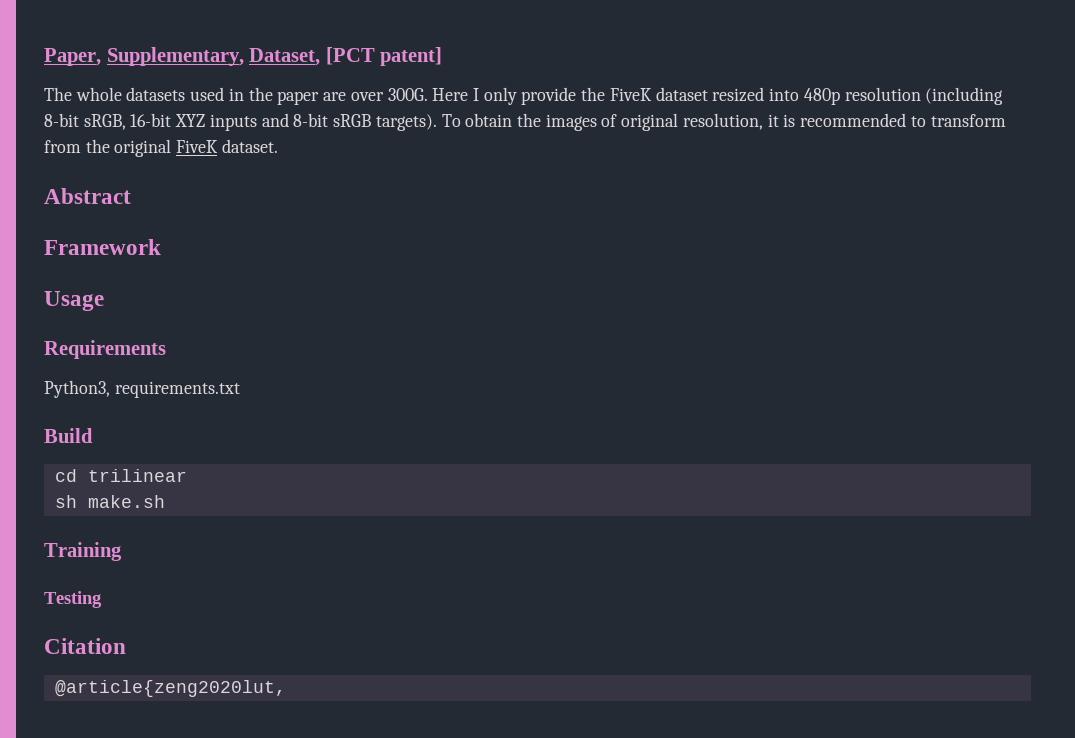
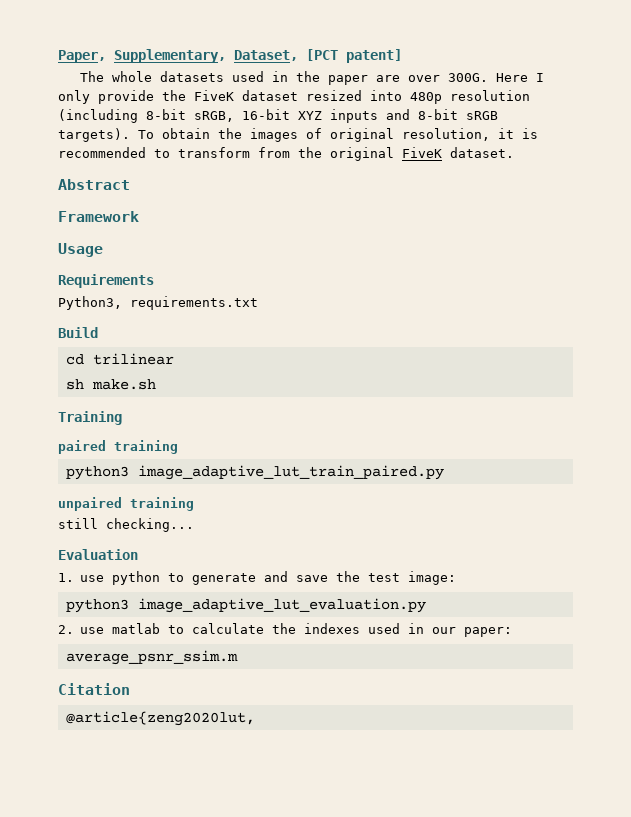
- Testing
+ paired training
+ python3 image_adaptive_lut_train_paired.py
+ unpaired training
+ still checking...
+ Evaluation
+ 1. use python to generate and save the test image:
+ python3 image_adaptive_lut_evaluation.py
+ 2. use matlab to calculate the indexes used in our paper:
+ average_psnr_ssim.m

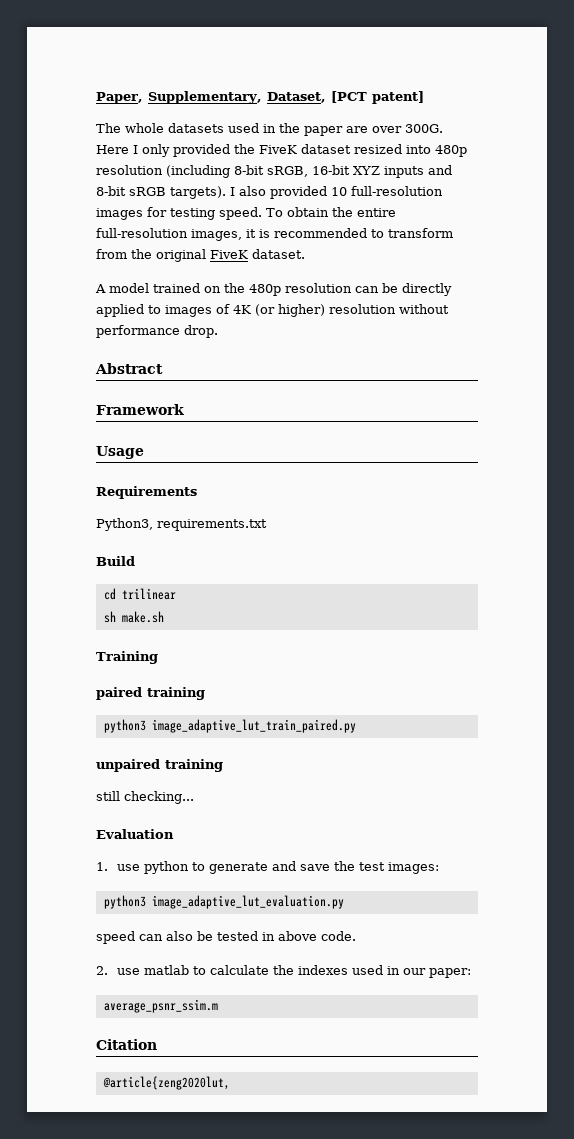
- Here I only provide the FiveK dataset resized into 480p resolution (including 8-bit sRGB, 16-bit XYZ inputs and 8-bit sRGB targets).
+ Here I only provided the FiveK dataset resized into 480p resolution (including 8-bit sRGB, 16-bit XYZ inputs and 8-bit sRGB targets).
- To obtain the images of original resolution, it is recommended to transform from the original FiveK dataset.
+ I also provided 10 full-resolution images for testing speed. To obtain the entire full-resolution images, it is recommended to transform from the original FiveK dataset.
+ A model trained on the 480p resolution can be directly applied to images of 4K (or higher) resolution without performance drop.
- 1. use python to generate and save the test image:
+ 1. use python to generate and save the test images:
+ speed can also be tested in above code.

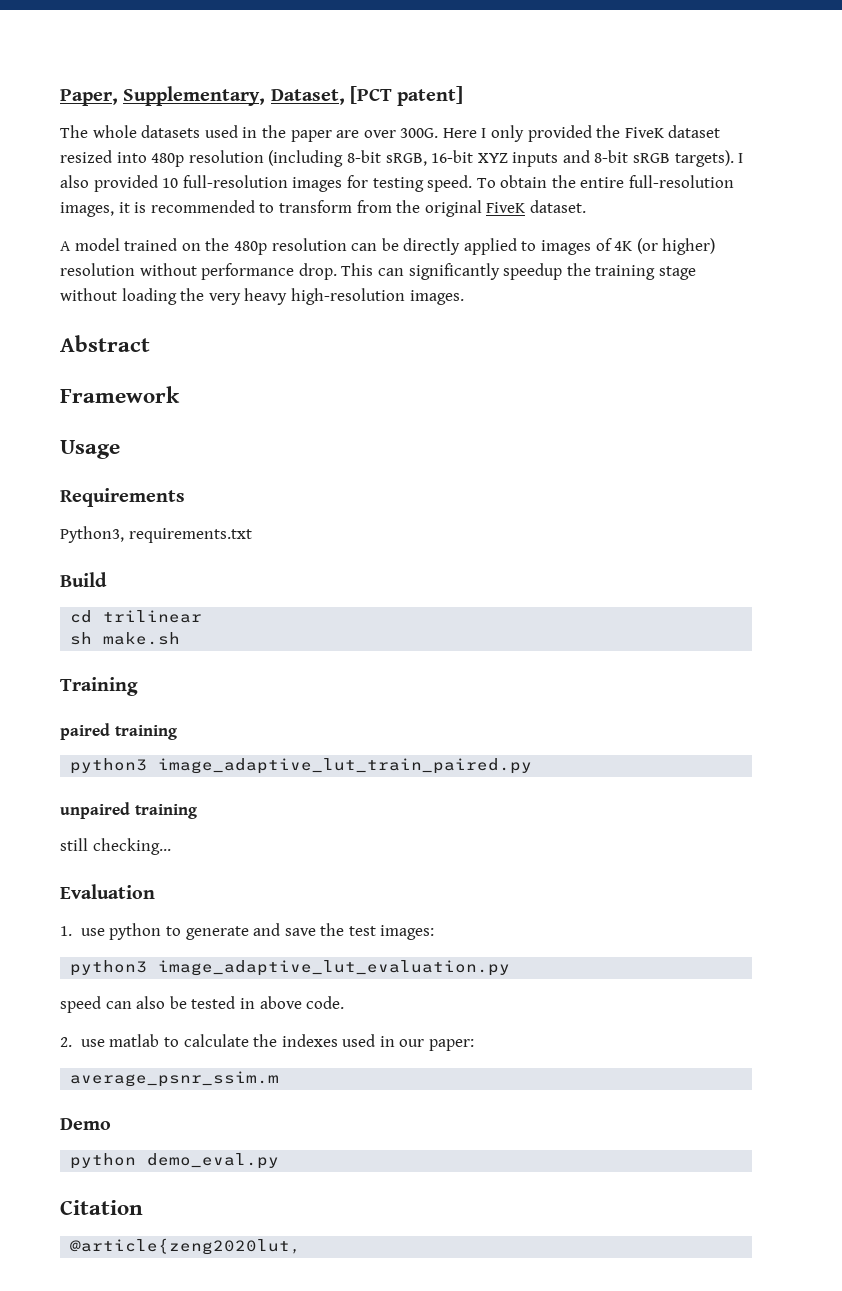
+ This can significantly speedup the training stage without loading the very heavy high-resolution images.
+ Demo
+ python demo_eval.py

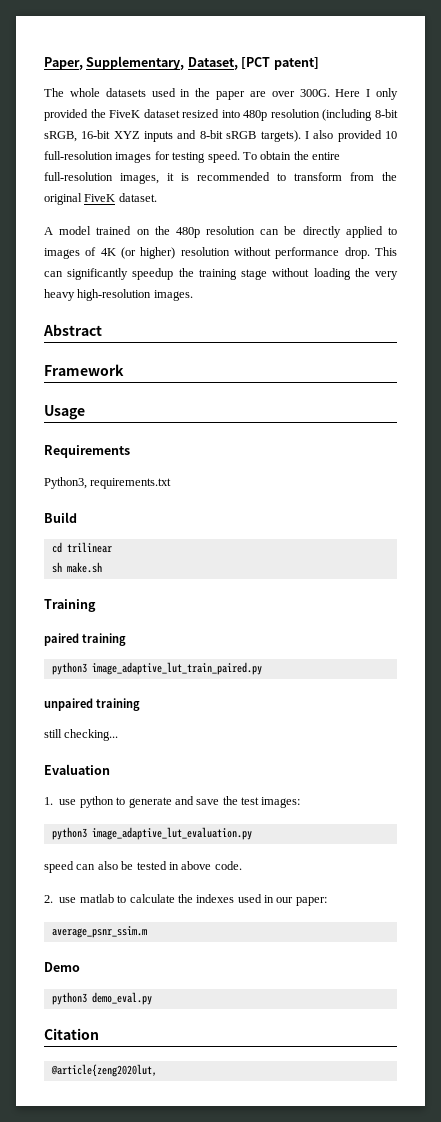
- python demo_eval.py
+ python3 demo_eval.py

